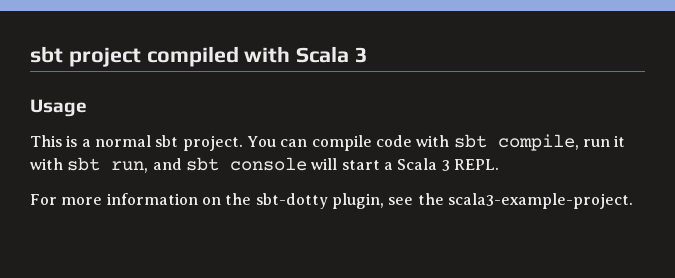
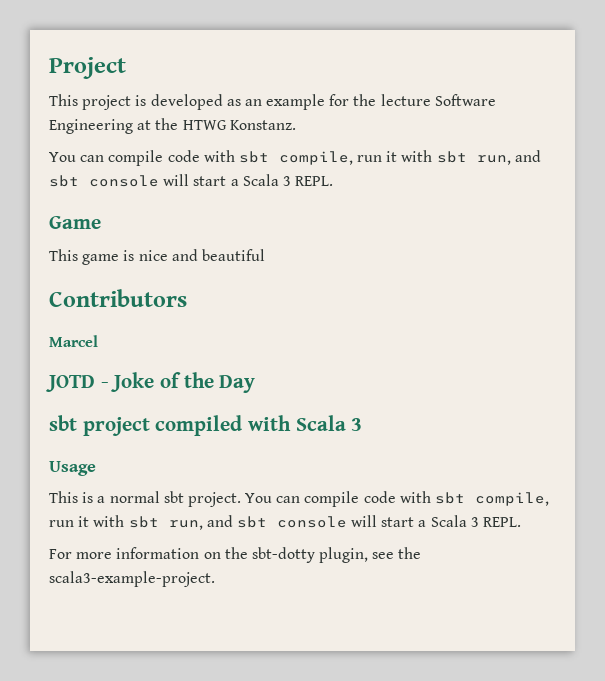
+ Project
+ This project is developed as an example for the lecture Software Engineering at the HTWG Konstanz.
+ You can compile code with sbt compile, run it with sbt run, and sbt console will start a Scala 3 REPL.
+ Game
+ This game is nice and beautiful
+ Contributors
+ Marcel
+ JOTD - Joke of the Day

